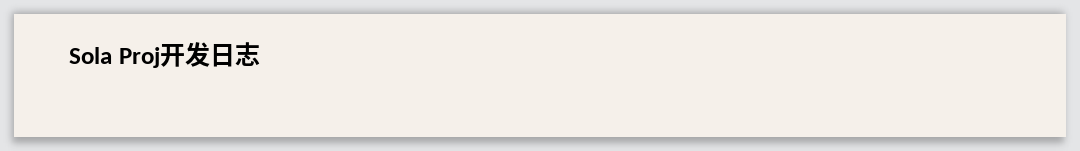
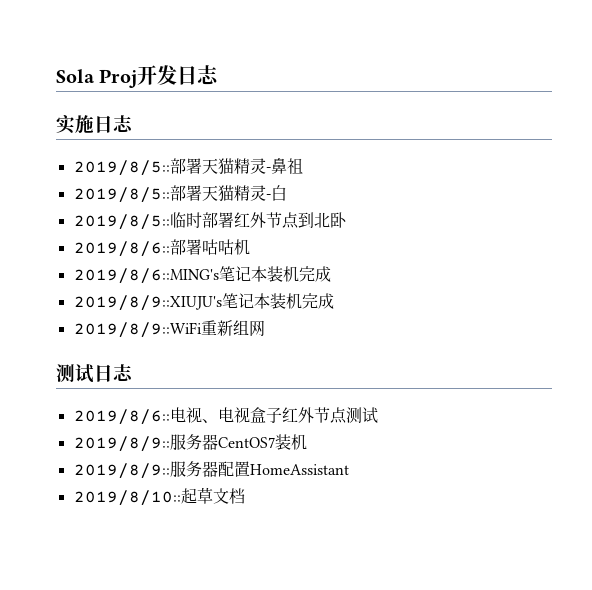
+ 实施日志
+ 2019/8/5::部署天猫精灵-鼻祖
+ 2019/8/5::部署天猫精灵-白
+ 2019/8/5::临时部署红外节点到北卧
+ 2019/8/6::部署咕咕机
+ 2019/8/6::MING's笔记本装机完成
+ 2019/8/9::XIUJU's笔记本装机完成
+ 2019/8/9::WiFi重新组网
+ 测试日志
+ 2019/8/6::电视、电视盒子红外节点测试
+ 2019/8/9::服务器CentOS7装机
+ 2019/8/9::服务器配置HomeAssistant
+ 2019/8/10::起草文档

